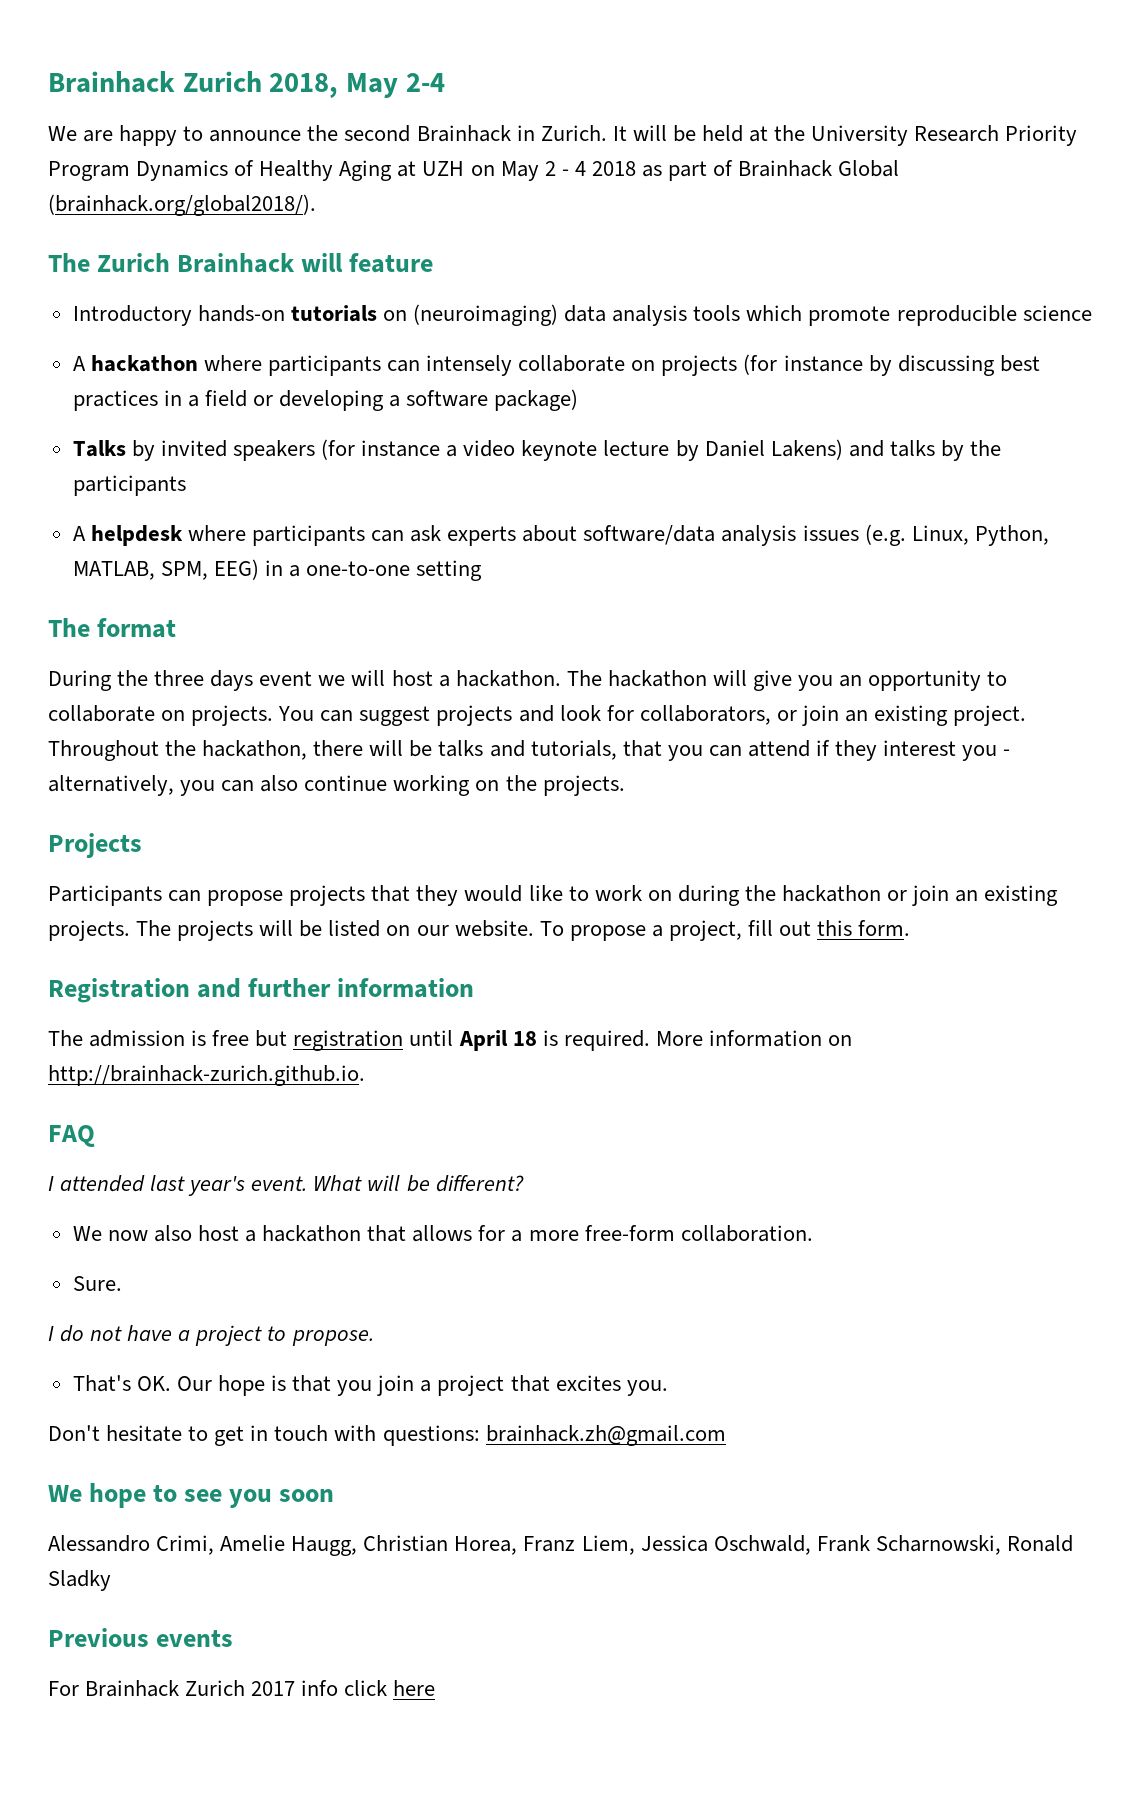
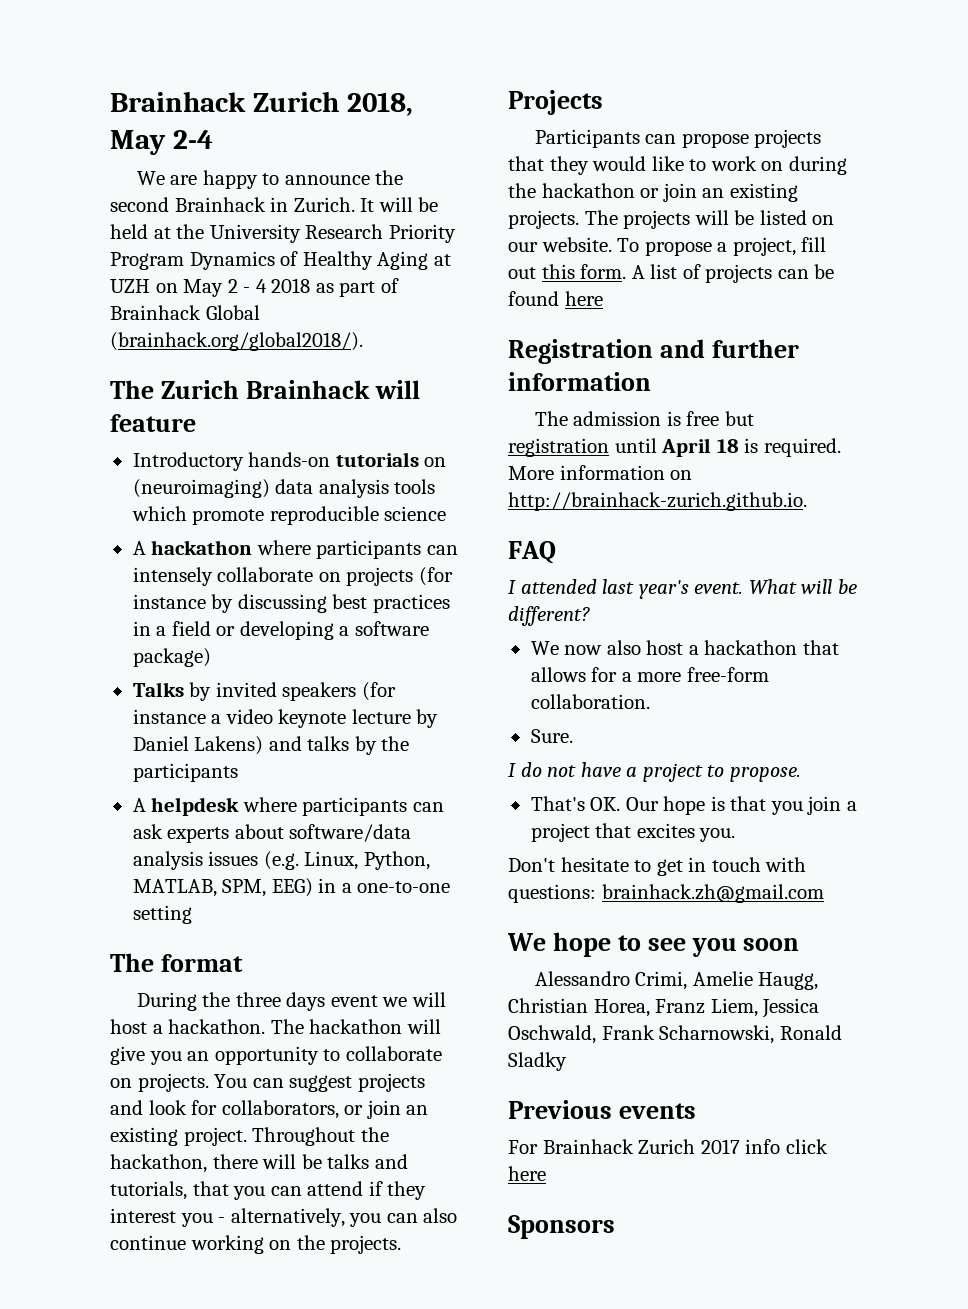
+ A list of projects can be found here
+ Sponsors

